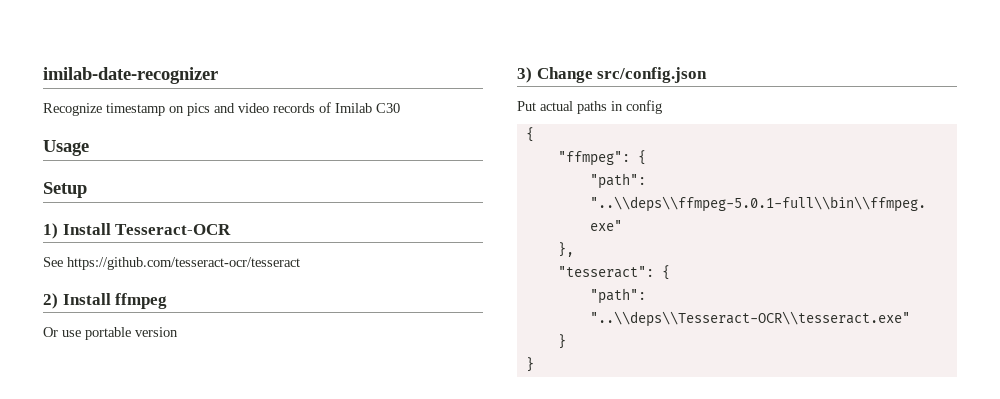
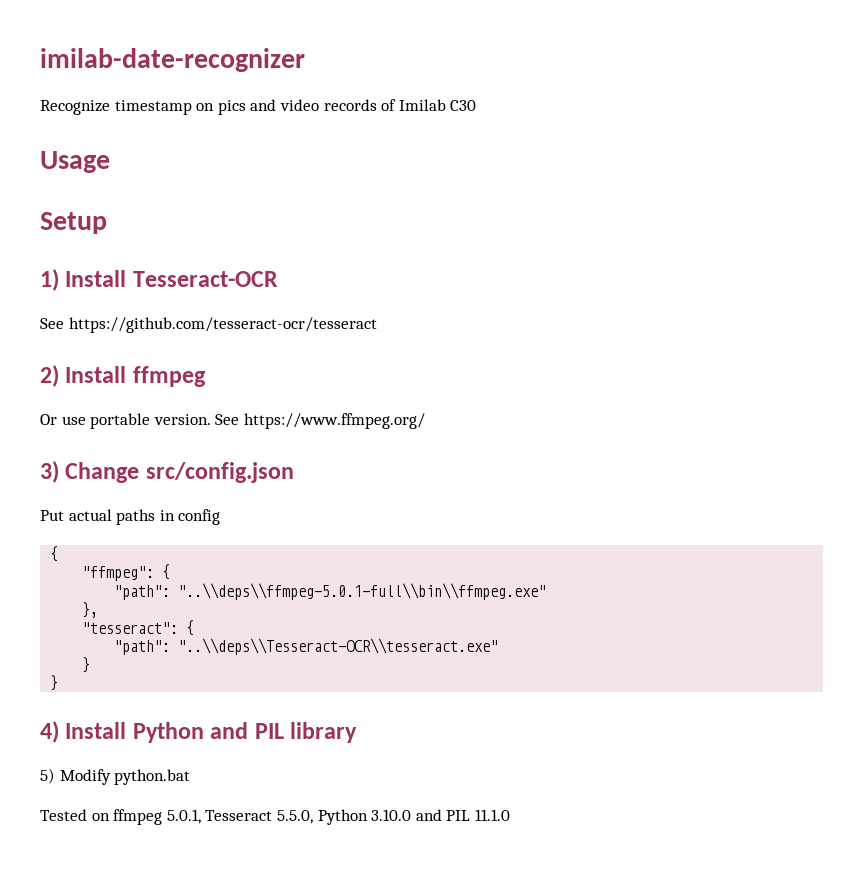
- Or use portable version
+ Or use portable version. See https://www.ffmpeg.org/
+ 4) Install Python and PIL library
+ 5) Modify python.bat
+ Tested on ffmpeg 5.0.1, Tesseract 5.5.0, Python 3.10.0 and PIL 11.1.0

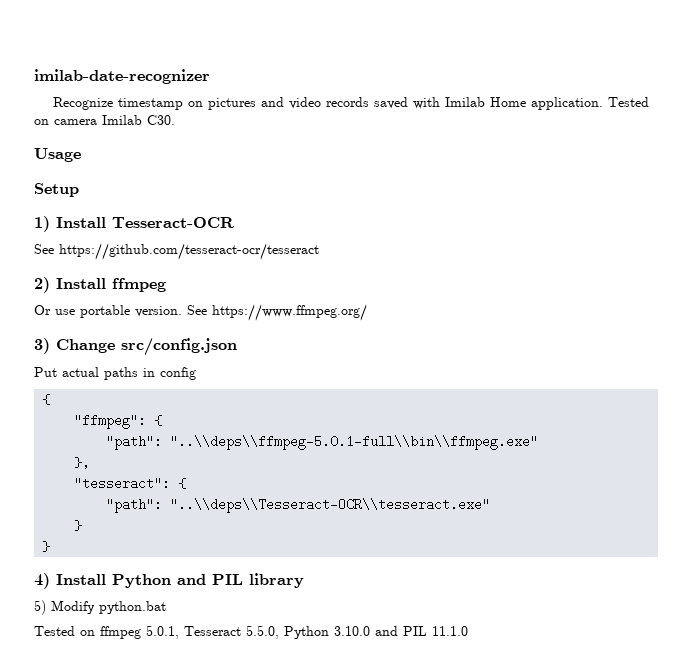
- Recognize timestamp on pics and video records of Imilab C30
+ Recognize timestamp on pictures and video records saved with Imilab Home application. Tested on camera Imilab C30.

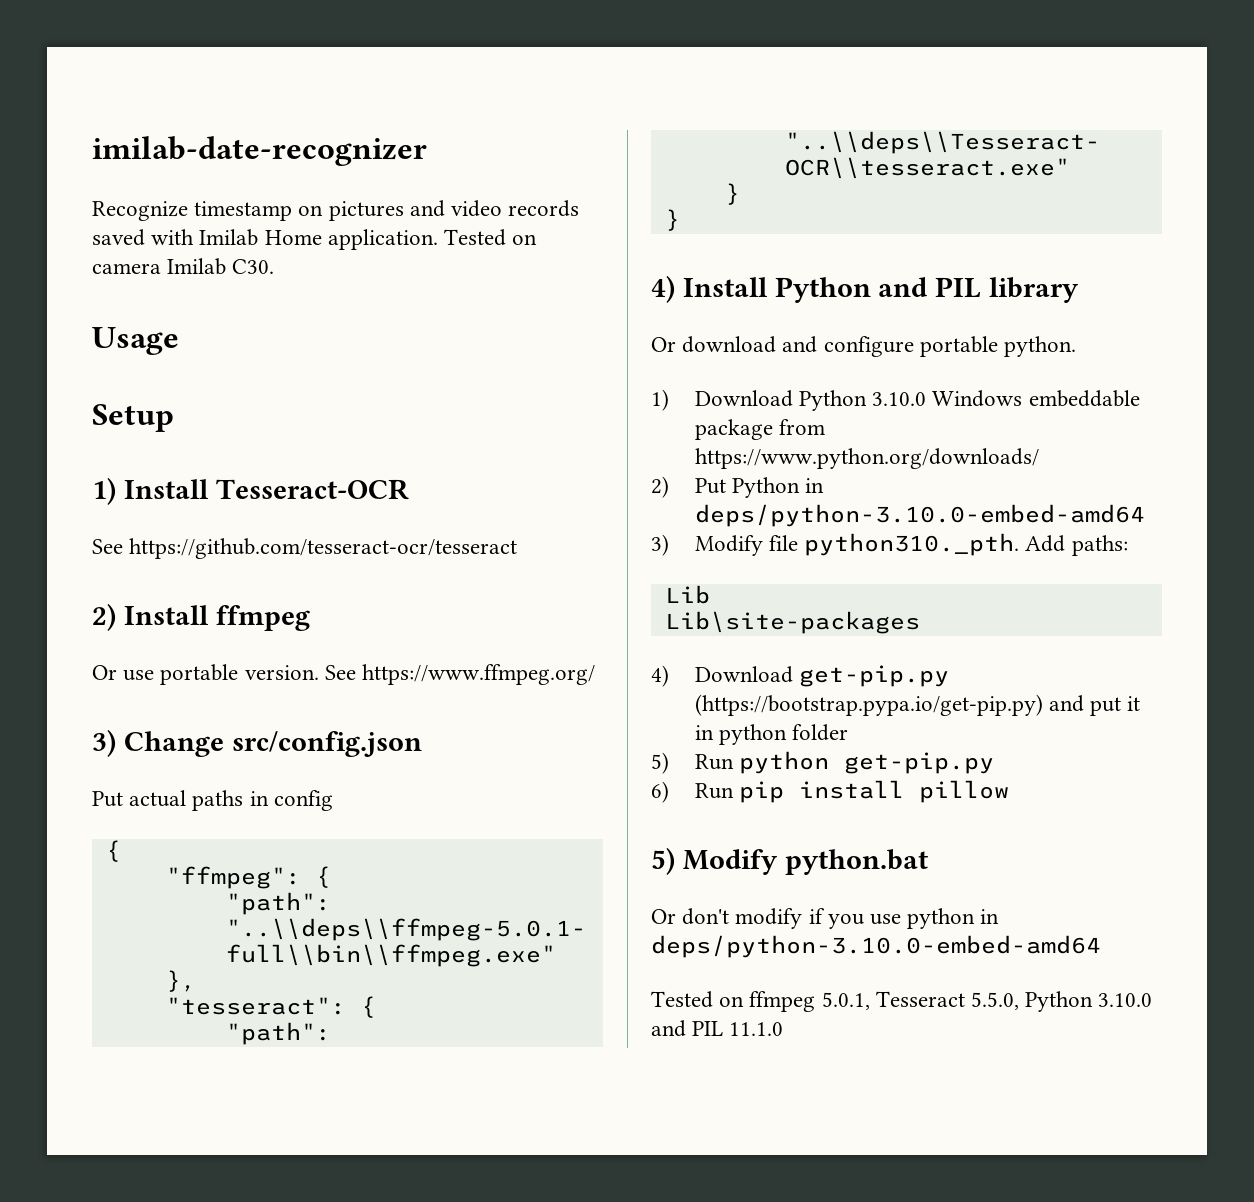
+ Or download and configure portable python.
+ 1) Download Python 3.10.0 Windows embeddable package from https://www.python.org/downloads/
+ 2) Put Python in deps/python-3.10.0-embed-amd64
+ 3) Modify file python310._pth. Add paths:
+ Lib
+ Lib\site-packages
+ 4) Download get-pip.py (https://bootstrap.pypa.io/get-pip.py) and put it in python folder
+ 5) Run python get-pip.py
+ 6) Run pip install pillow
  5) Modify python.bat
+ Or don't modify if you use python in deps/python-3.10.0-embed-amd64

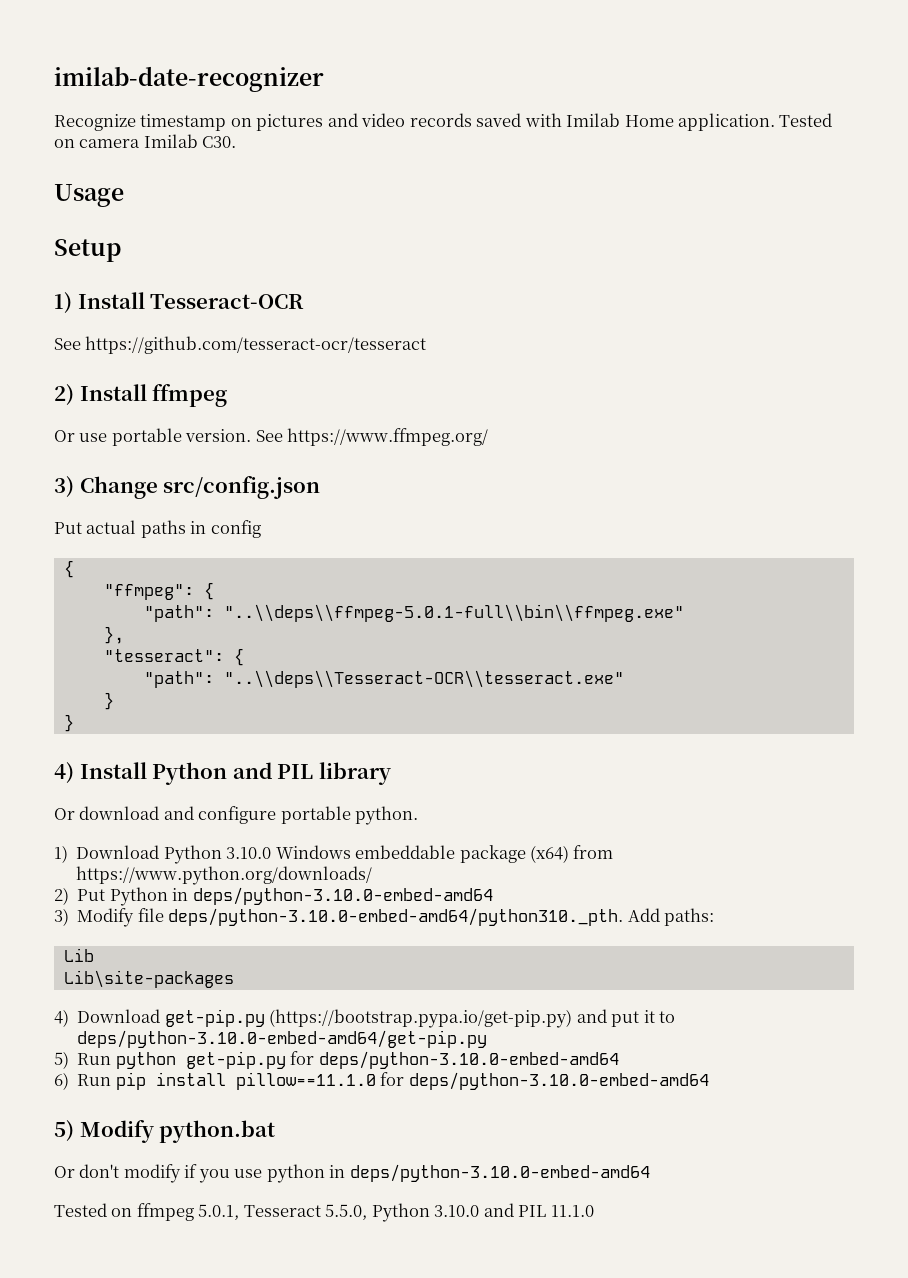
- 1) Download Python 3.10.0 Windows embeddable package from https://www.python.org/downloads/
+ 1) Download Python 3.10.0 Windows embeddable package (x64) from https://www.python.org/downloads/
- 3) Modify file python310._pth. Add paths:
+ 3) Modify file deps/python-3.10.0-embed-amd64/python310._pth. Add paths:
- 4) Download get-pip.py (https://bootstrap.pypa.io/get-pip.py) and put it in python folder
+ 4) Download get-pip.py (https://bootstrap.pypa.io/get-pip.py) and put it to deps/python-3.10.0-embed-amd64/get-pip.py
- 5) Run python get-pip.py
+ 5) Run python get-pip.py for deps/python-3.10.0-embed-amd64
- 6) Run pip install pillow
+ 6) Run pip install pillow==11.1.0 for deps/python-3.10.0-embed-amd64

